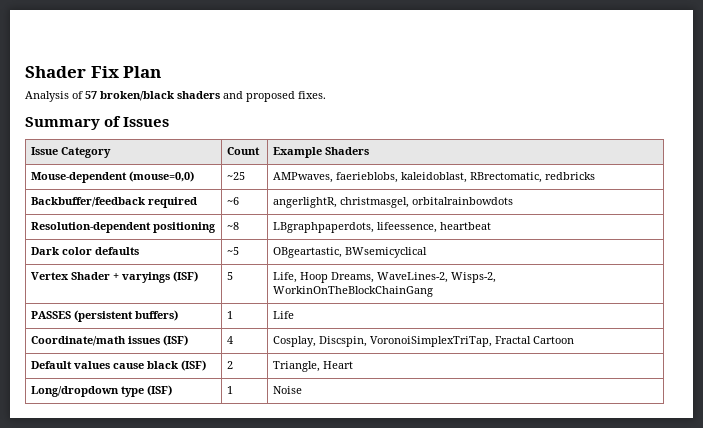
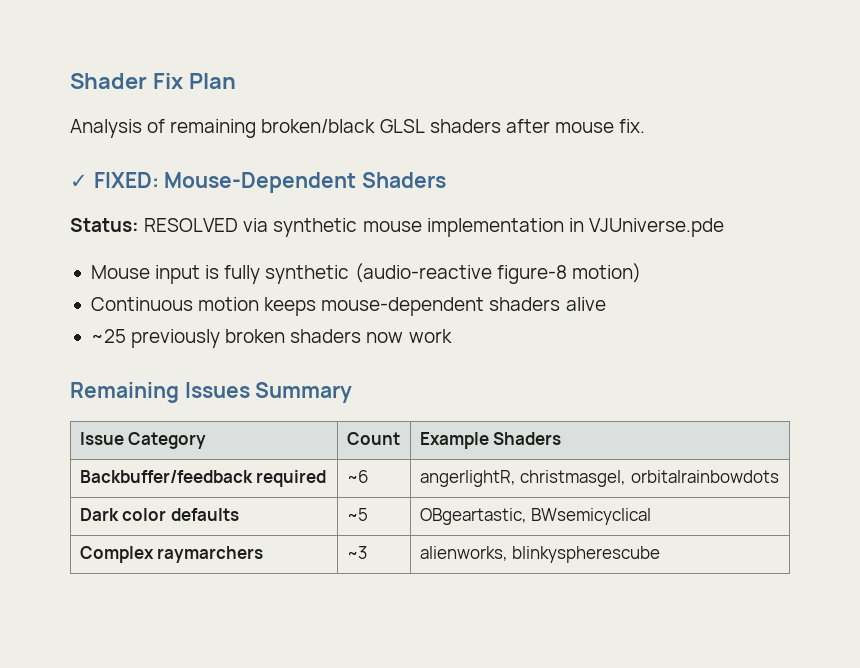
- Analysis of 57 broken/black shaders and proposed fixes.
- Summary of Issues
+ Analysis of remaining broken/black GLSL shaders after mouse fix.
+ ✓ FIXED: Mouse-Dependent Shaders
+ Status: RESOLVED via synthetic mouse implementation in VJUniverse.pde
+ Mouse input is fully synthetic (audio-reactive figure-8 motion)
+ Continuous motion keeps mouse-dependent shaders alive
+ ~25 previously broken shaders now work
+ Remaining Issues Summary
- Mouse-dependent (mouse=0,0) | ~25 | AMPwaves, faerieblobs, kaleidoblast, RBrectomatic, redbricks
- Resolution-dependent positioning | ~8 | LBgraphpaperdots, lifeessence, heartbeat
- Vertex Shader + varyings (ISF) | 5 | Life, Hoop Dreams, WaveLines-2, Wisps-2, WorkinOnTheBlockChainGang
- PASSES (persistent buffers) | 1 | Life
- Coordinate/math issues (ISF) | 4 | Cosplay, Discspin, VoronoiSimplexTriTap, Fractal Cartoon
- Default values cause black (ISF) | 2 | Triangle, Heart
- Long/dropdown type (ISF) | 1 | Noise
+ Complex raymarchers | ~3 | alienworks, blinkyspherescube

